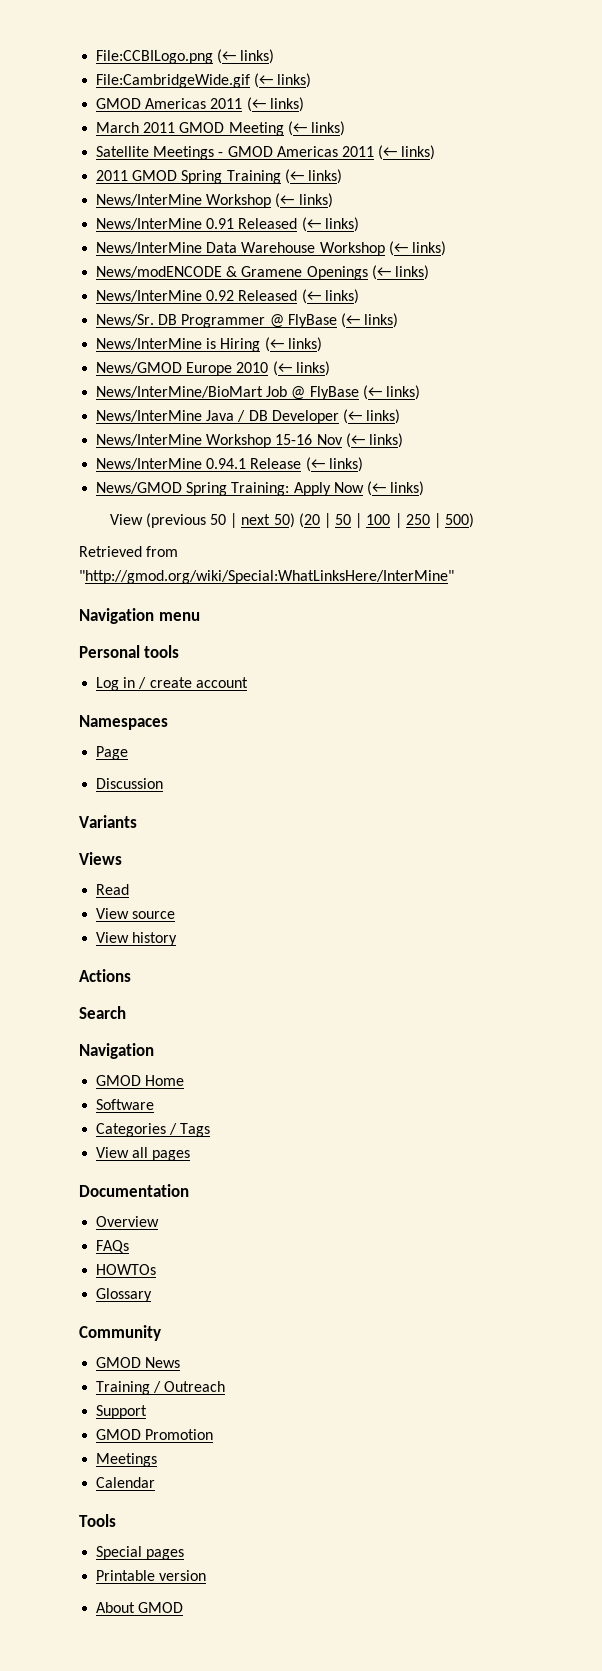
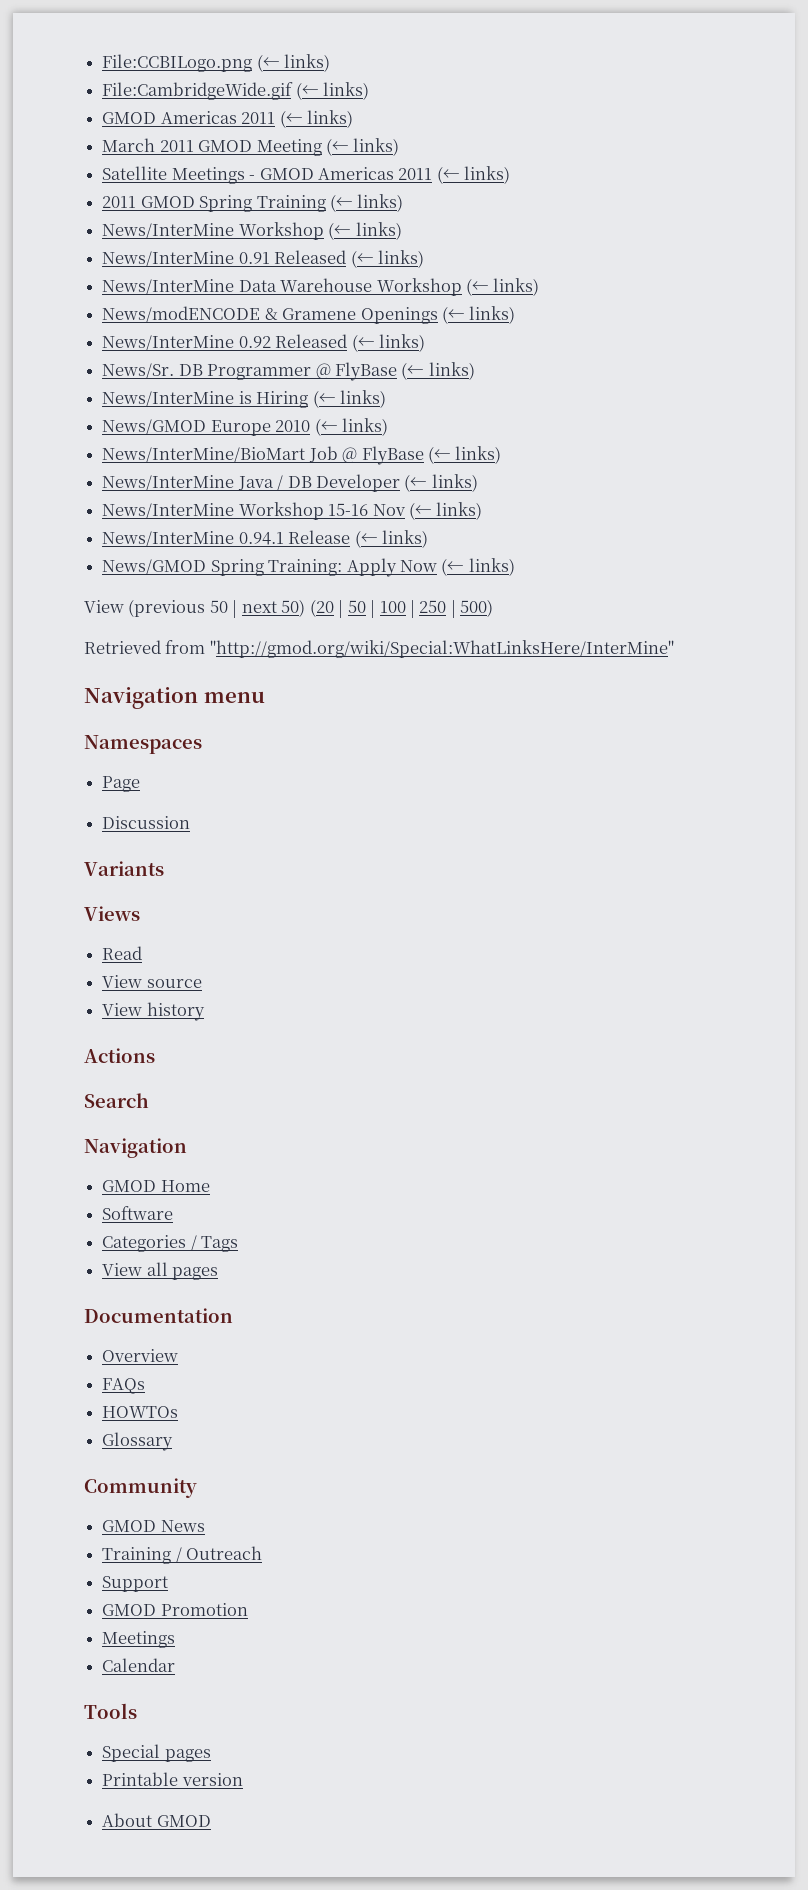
- Personal tools
- Log in / create account

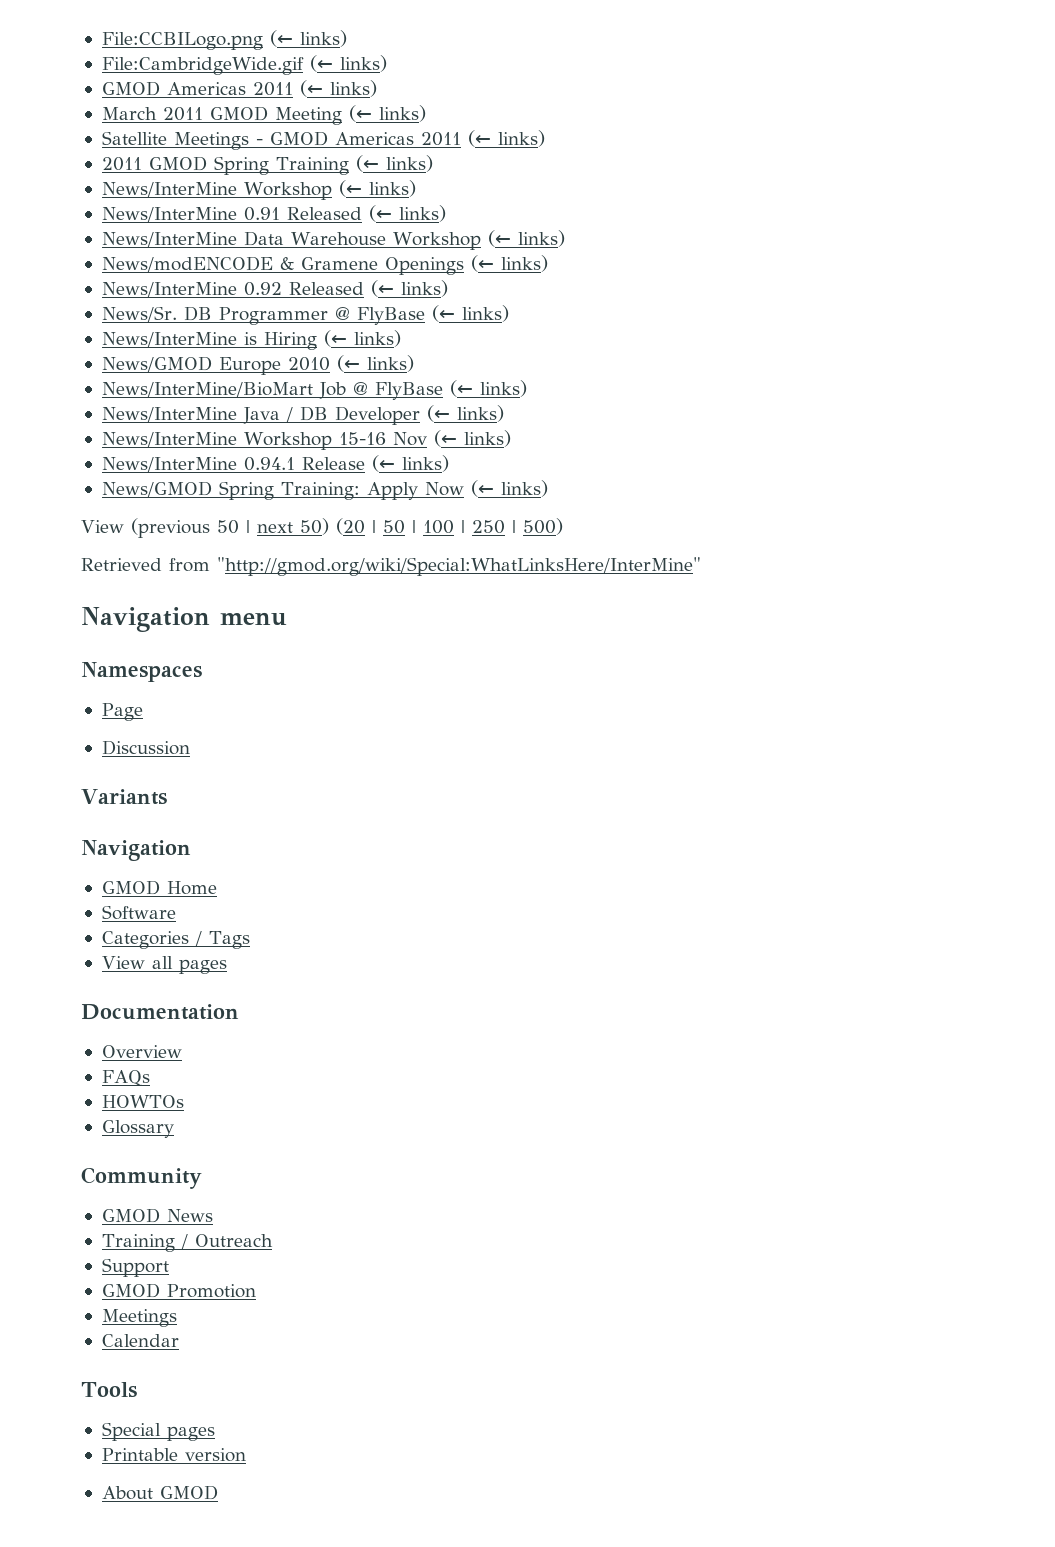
- Views
- Read
- View source
- View history
- Actions
- Search

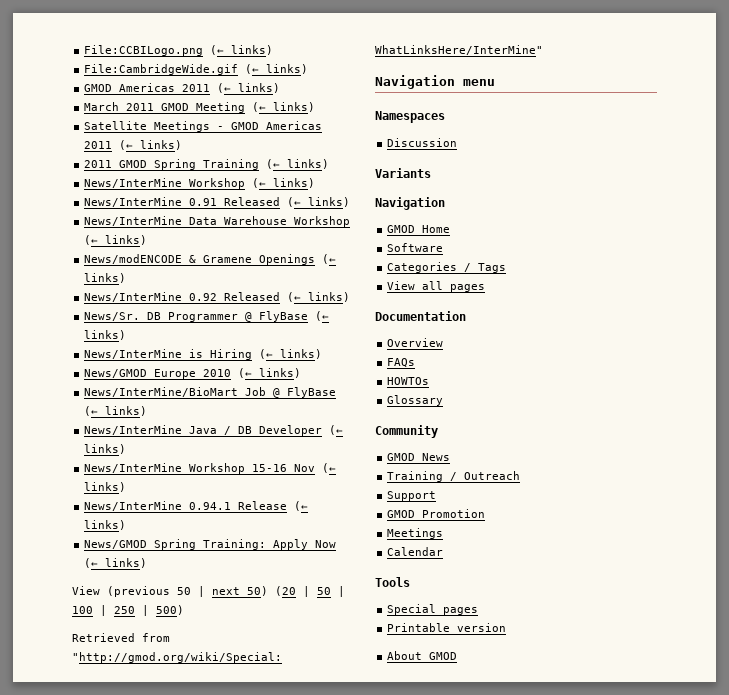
- Page

